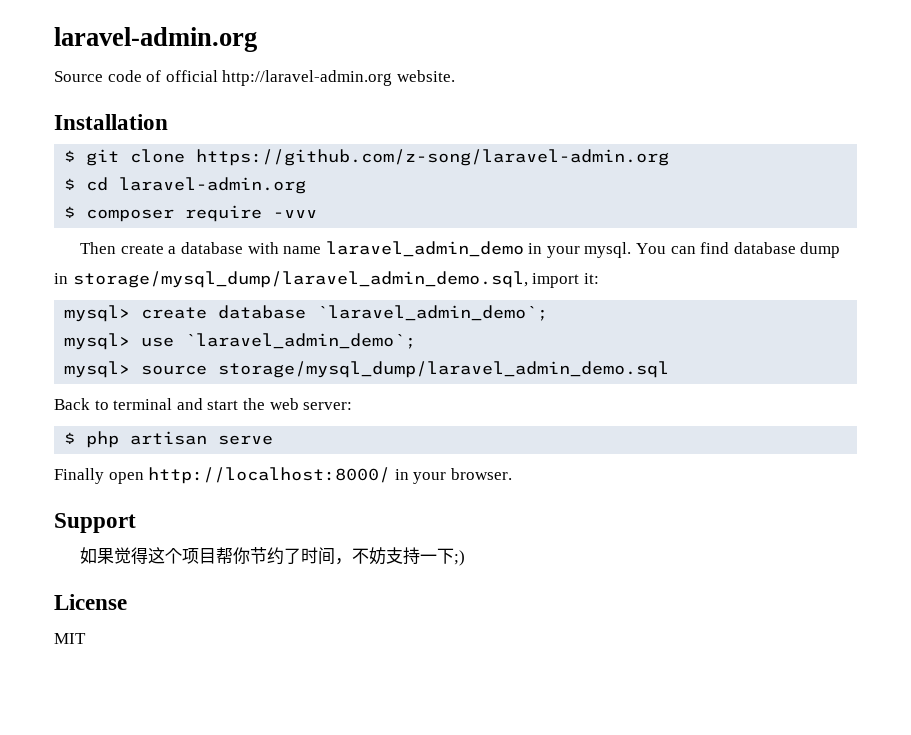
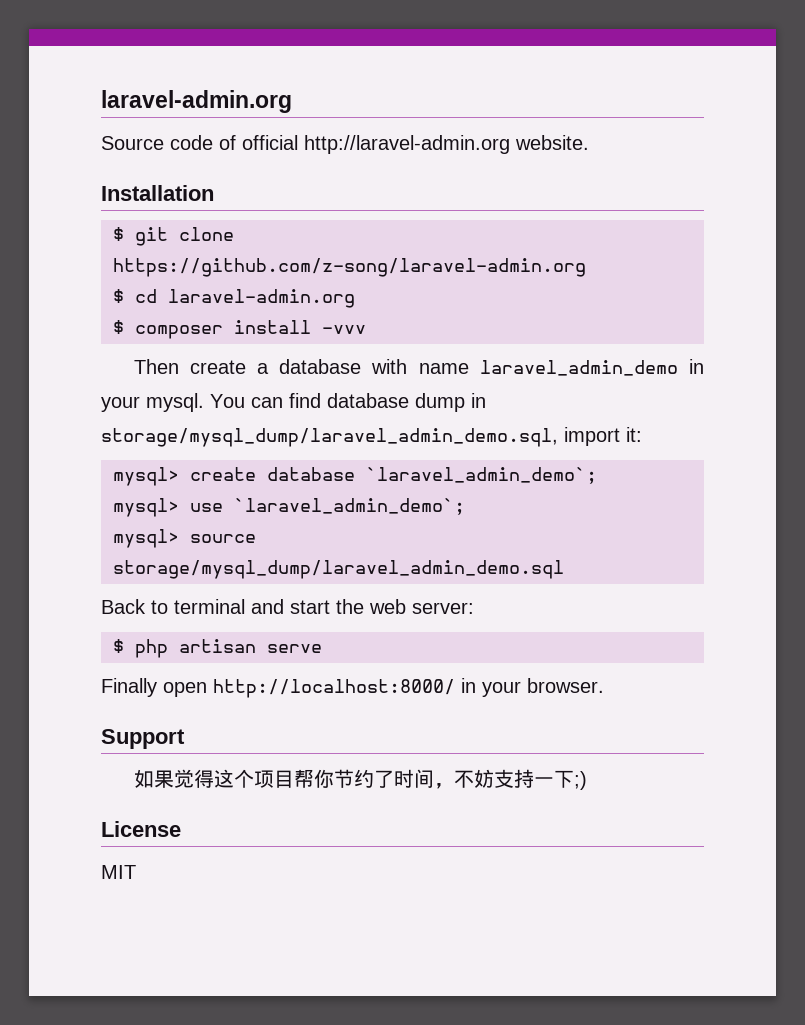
- $ composer require -vvv
+ $ composer install -vvv

